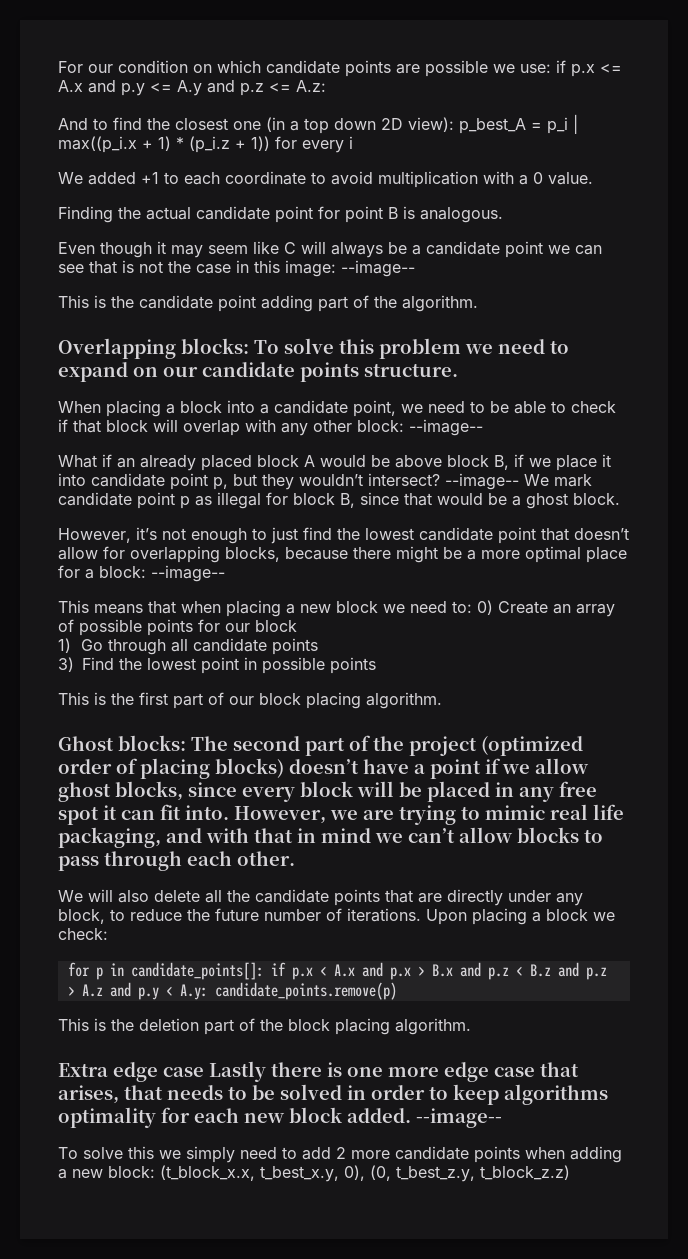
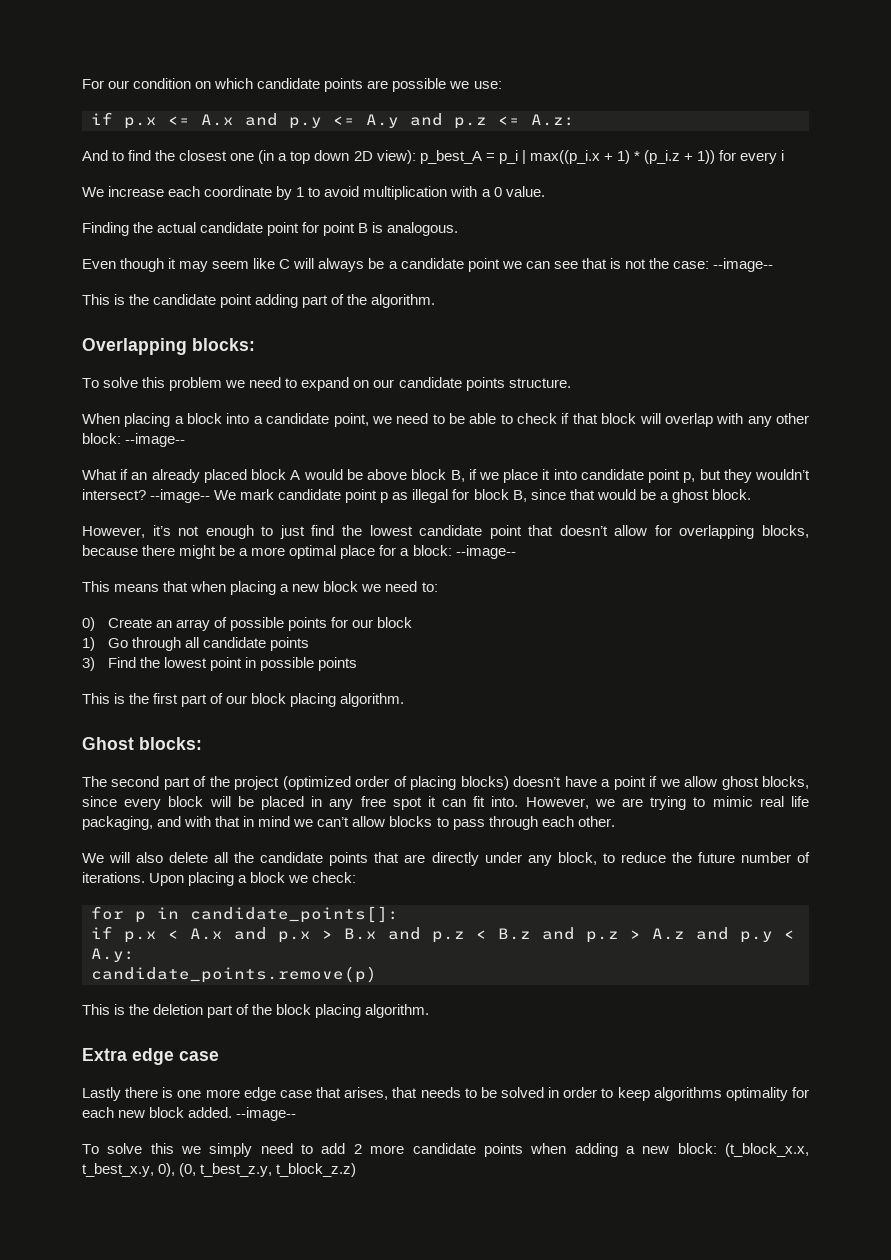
- For our condition on which candidate points are possible we use: if p.x <= A.x and p.y <= A.y and p.z <= A.z:
+ For our condition on which candidate points are possible we use:
+ if p.x <= A.x and p.y <= A.y and p.z <= A.z:
- We added +1 to each coordinate to avoid multiplication with a 0 value.
+ We increase each coordinate by 1 to avoid multiplication with a 0 value.
- Even though it may seem like C will always be a candidate point we can see that is not the case in this image: --image--
+ Even though it may seem like C will always be a candidate point we can see that is not the case: --image--
- Overlapping blocks: To solve this problem we need to expand on our candidate points structure.
+ Overlapping blocks:
+ To solve this problem we need to expand on our candidate points structure.
- This means that when placing a new block we need to: 0) Create an array of possible points for our block
+ This means that when placing a new block we need to:
+ 0) Create an array of possible points for our block
- Ghost blocks: The second part of the project (optimized order of placing blocks) doesn’t have a point if we allow ghost blocks, since every block will be placed in any free spot it can fit into.
+ Ghost blocks:
+ The second part of the project (optimized order of placing blocks) doesn’t have a point if we allow ghost blocks, since every block will be placed in any free spot it can fit into.
- for p in candidate_points[]: if p.x < A.x and p.x > B.x and p.z < B.z and p.z > A.z and p.y < A.y: candidate_points.remove(p)
+ for p in candidate_points[]:
+ if p.x < A.x and p.x > B.x and p.z < B.z and p.z > A.z and p.y < A.y:
+ candidate_points.remove(p)
- Extra edge case Lastly there is one more edge case that arises, that needs to be solved in order to keep algorithms optimality for each new block added.
+ Extra edge case
+ Lastly there is one more edge case that arises, that needs to be solved in order to keep algorithms optimality for each new block added.

